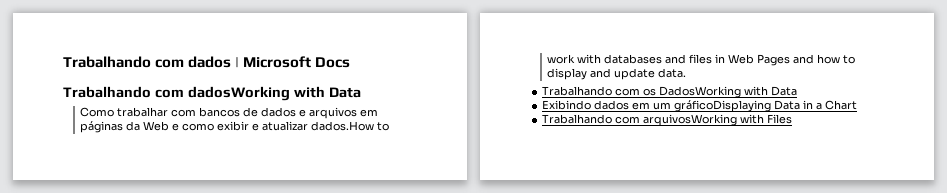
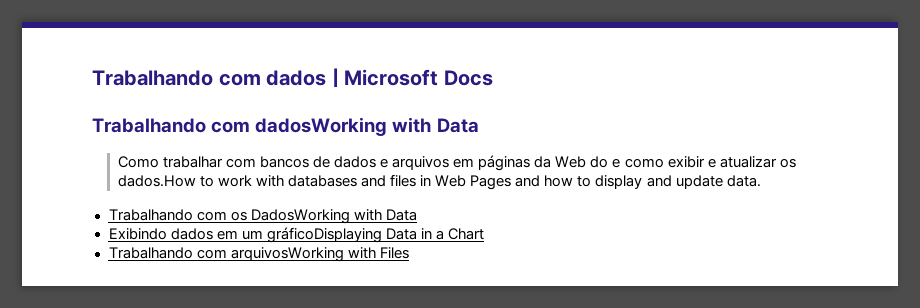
- Como trabalhar com bancos de dados e arquivos em páginas da Web e como exibir e atualizar dados.How to work with databases and files in Web Pages and how to display and update data.
+ Como trabalhar com bancos de dados e arquivos em páginas da Web do e como exibir e atualizar os dados.How to work with databases and files in Web Pages and how to display and update data.

